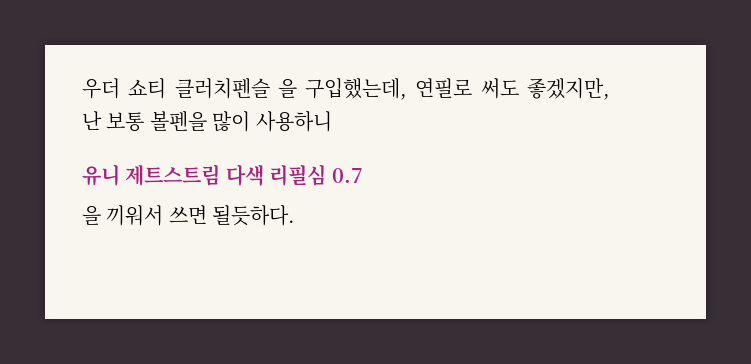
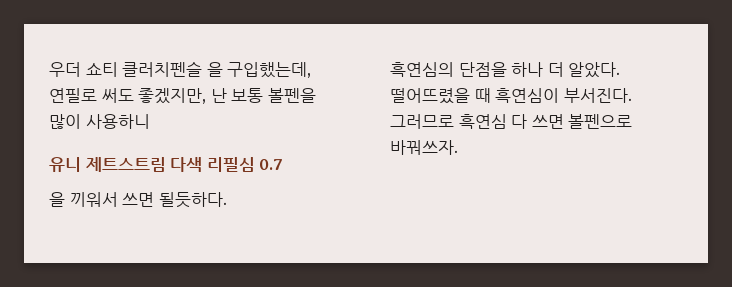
+ 흑연심의 단점을 하나 더 알았다. 떨어뜨렸을 때 흑연심이 부서진다. 그러므로 흑연심 다 쓰면 볼펜으로 바꿔쓰자.

